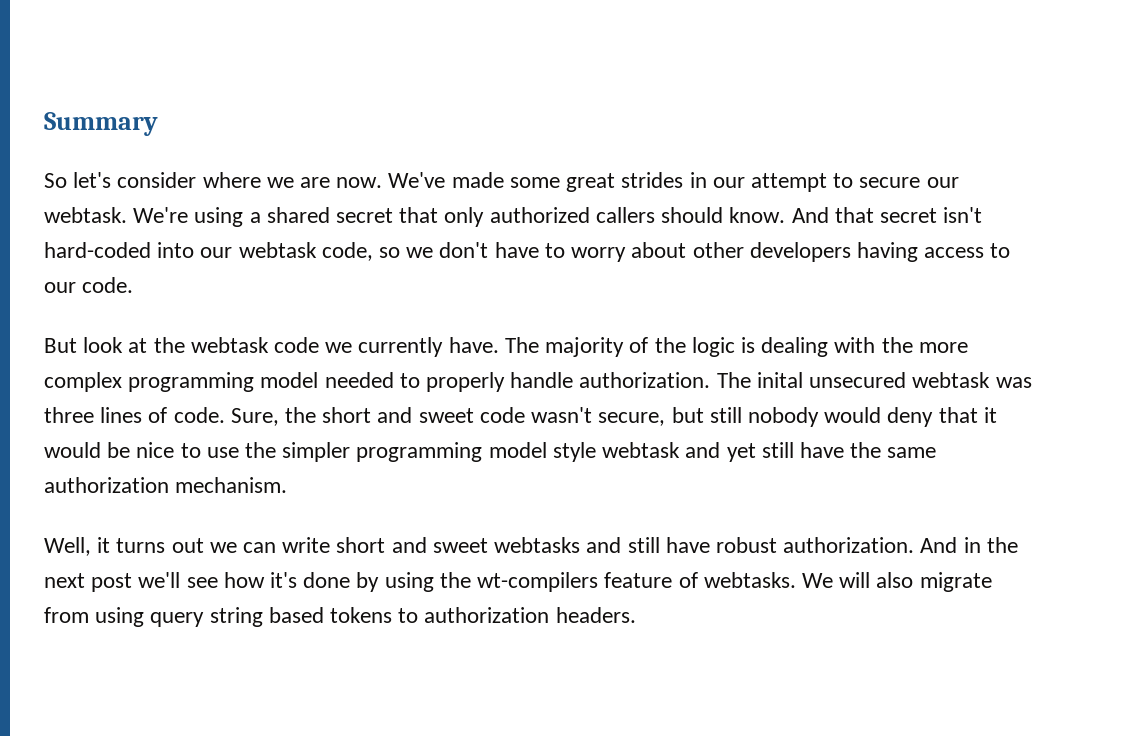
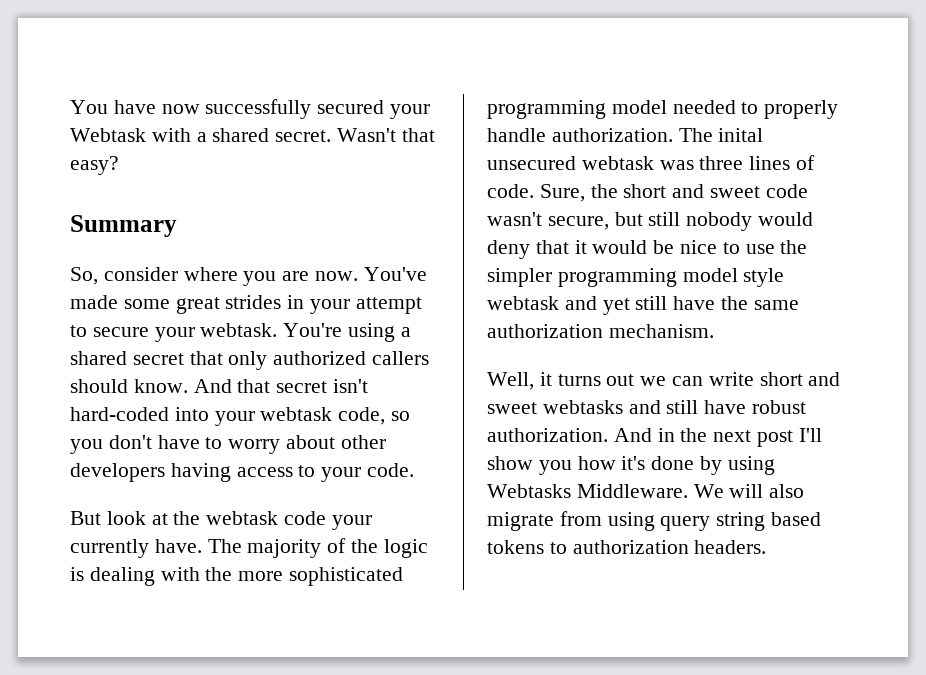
+ You have now successfully secured your Webtask with a shared secret. Wasn't that easy?
- So let's consider where we are now.
+ So, consider where you are now.
- We've made some great strides in our attempt to secure our webtask. We're using a shared secret that only authorized callers should know.
+ You've made some great strides in your attempt to secure your webtask. You're using a shared secret that only authorized callers should know.
- And that secret isn't hard-coded into our webtask code, so we don't have to worry about other developers having access to our code.
+ And that secret isn't hard-coded into your webtask code, so you don't have to worry about other developers having access to your code.
- But look at the webtask code we currently have.
+ But look at the webtask code your currently have.
- The majority of the logic is dealing with the more complex programming model needed to properly handle authorization.
+ The majority of the logic is dealing with the more sophisticated programming model needed to properly handle authorization.
- And in the next post we'll see how it's done by using the wt-compilers feature of webtasks.
+ And in the next post I'll show you how it's done by using Webtasks Middleware.

